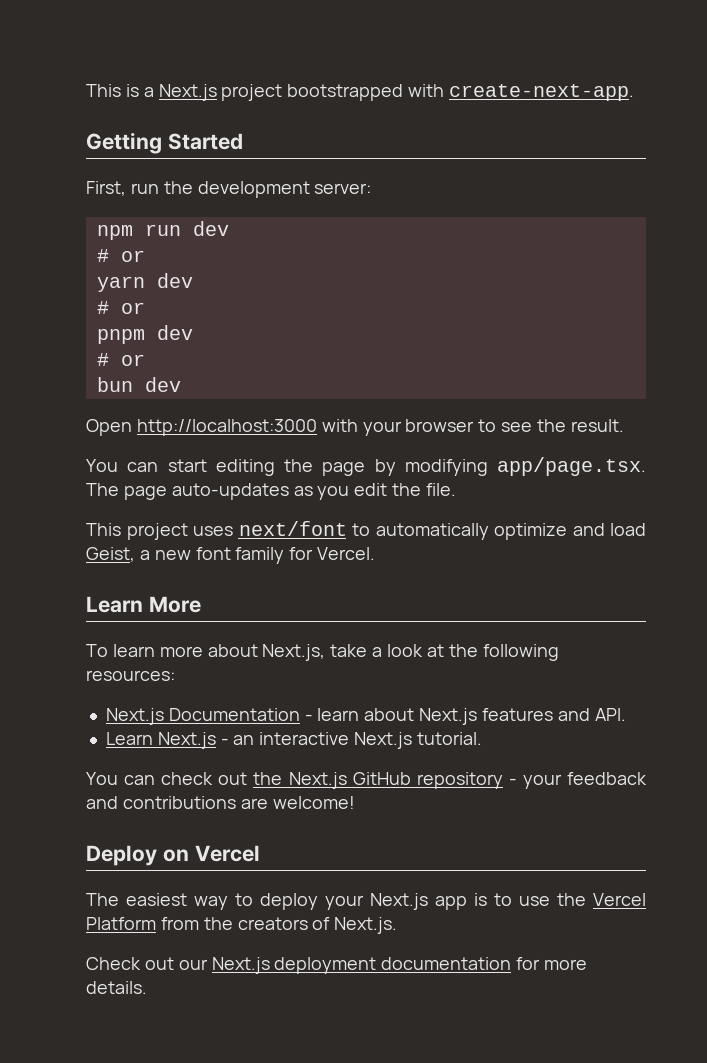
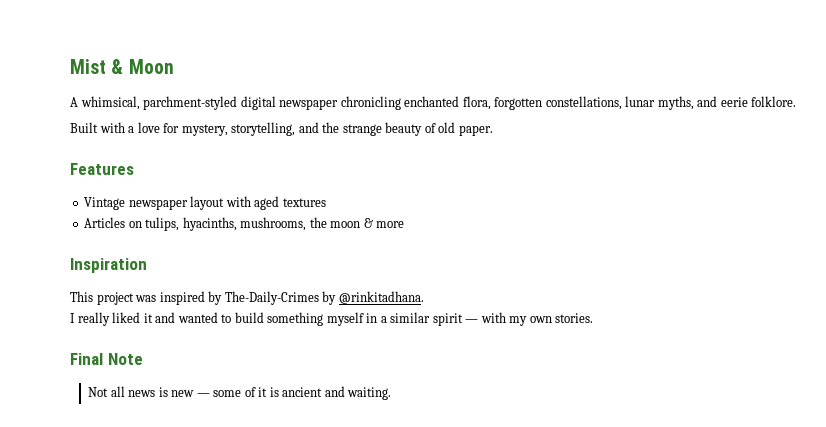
- This is a Next.js project bootstrapped with create-next-app.
- Getting Started
- First, run the development server:
- npm run dev
- # or
- yarn dev
- # or
- pnpm dev
- # or
- bun dev
- Open http://localhost:3000 with your browser to see the result.
- You can start editing the page by modifying app/page.tsx. The page auto-updates as you edit the file.
- This project uses next/font to automatically optimize and load Geist, a new font family for Vercel.
- Learn More
- To learn more about Next.js, take a look at the following resources:
- Next.js Documentation - learn about Next.js features and API.
- Learn Next.js - an interactive Next.js tutorial.
- You can check out the Next.js GitHub repository - your feedback and contributions are welcome!
- Deploy on Vercel
- The easiest way to deploy your Next.js app is to use the Vercel Platform from the creators of Next.js.
- Check out our Next.js deployment documentation for more details.
+ Mist & Moon
+ A whimsical, parchment-styled digital newspaper chronicling enchanted flora, forgotten constellations, lunar myths, and eerie folklore.
+ Built with a love for mystery, storytelling, and the strange beauty of old paper.
+ Features
+ Vintage newspaper layout with aged textures
+ Articles on tulips, hyacinths, mushrooms, the moon & more
+ Inspiration
+ This project was inspired by The-Daily-Crimes by @rinkitadhana.
+ I really liked it and wanted to build something myself in a similar spirit — with my own stories.
+ Final Note
+ Not all news is new — some of it is ancient and waiting.

